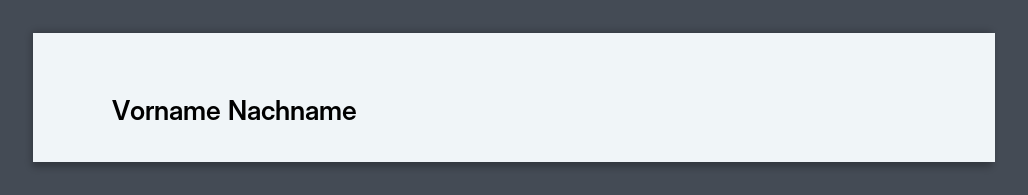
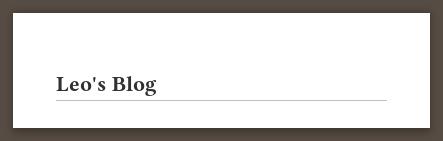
- Vorname Nachname
+ Leo's Blog

